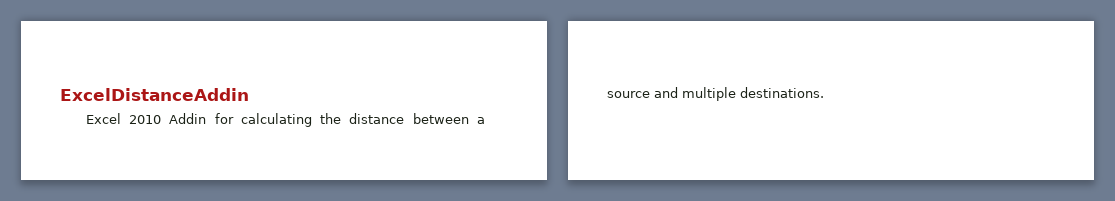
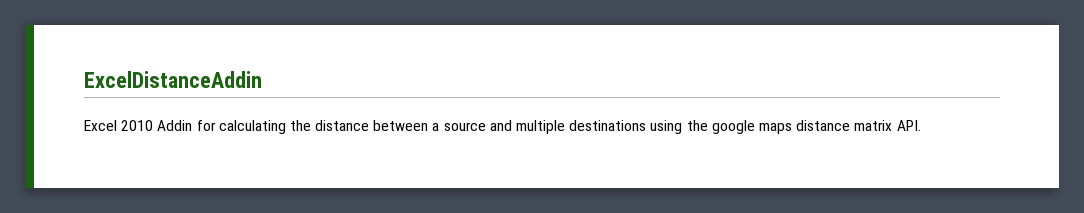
- Excel 2010 Addin for calculating the distance between a source and multiple destinations.
+ Excel 2010 Addin for calculating the distance between a source and multiple destinations using the google maps distance matrix API.

